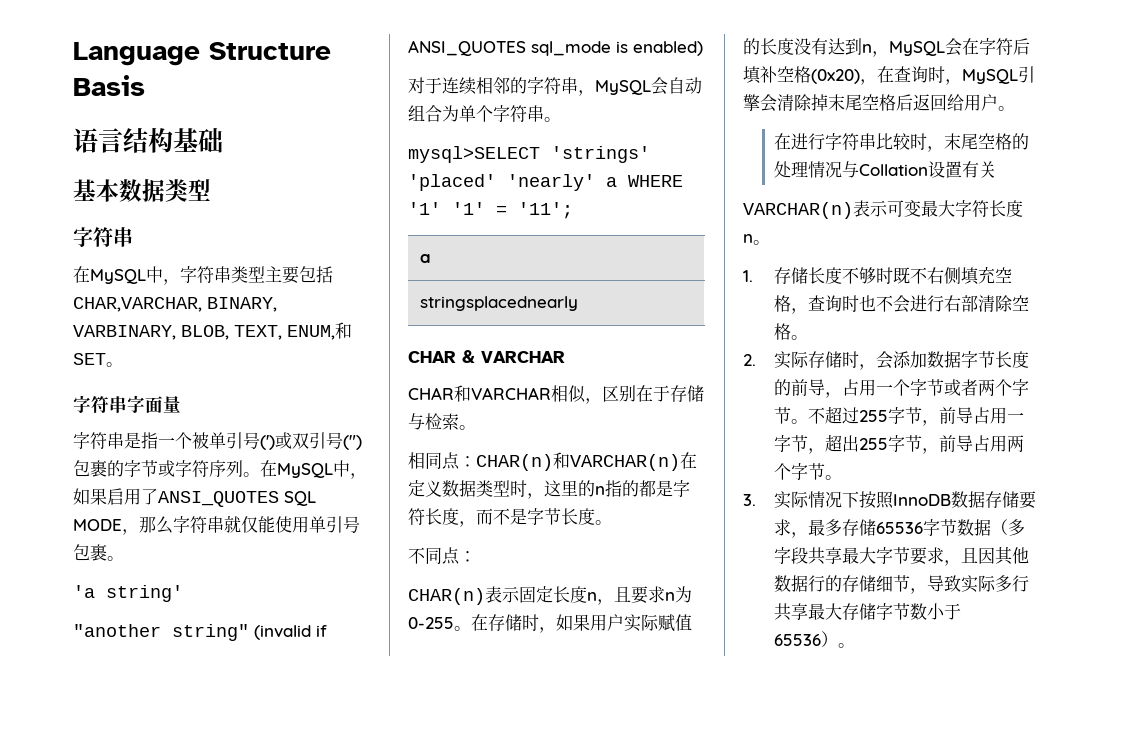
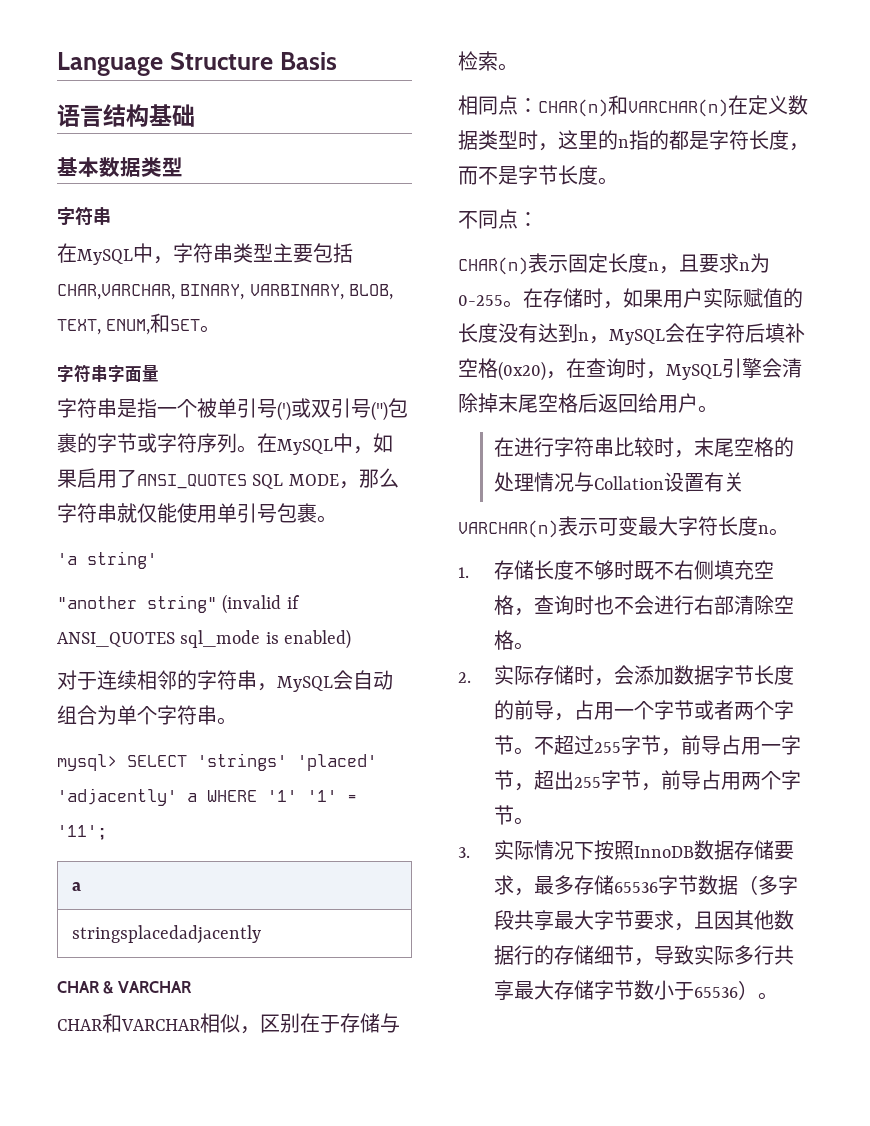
- mysql>SELECT 'strings' 'placed' 'nearly' a WHERE '1' '1' = '11';
+ mysql> SELECT 'strings' 'placed' 'adjacently' a WHERE '1' '1' = '11';
- stringsplacednearly
+ stringsplacedadjacently

